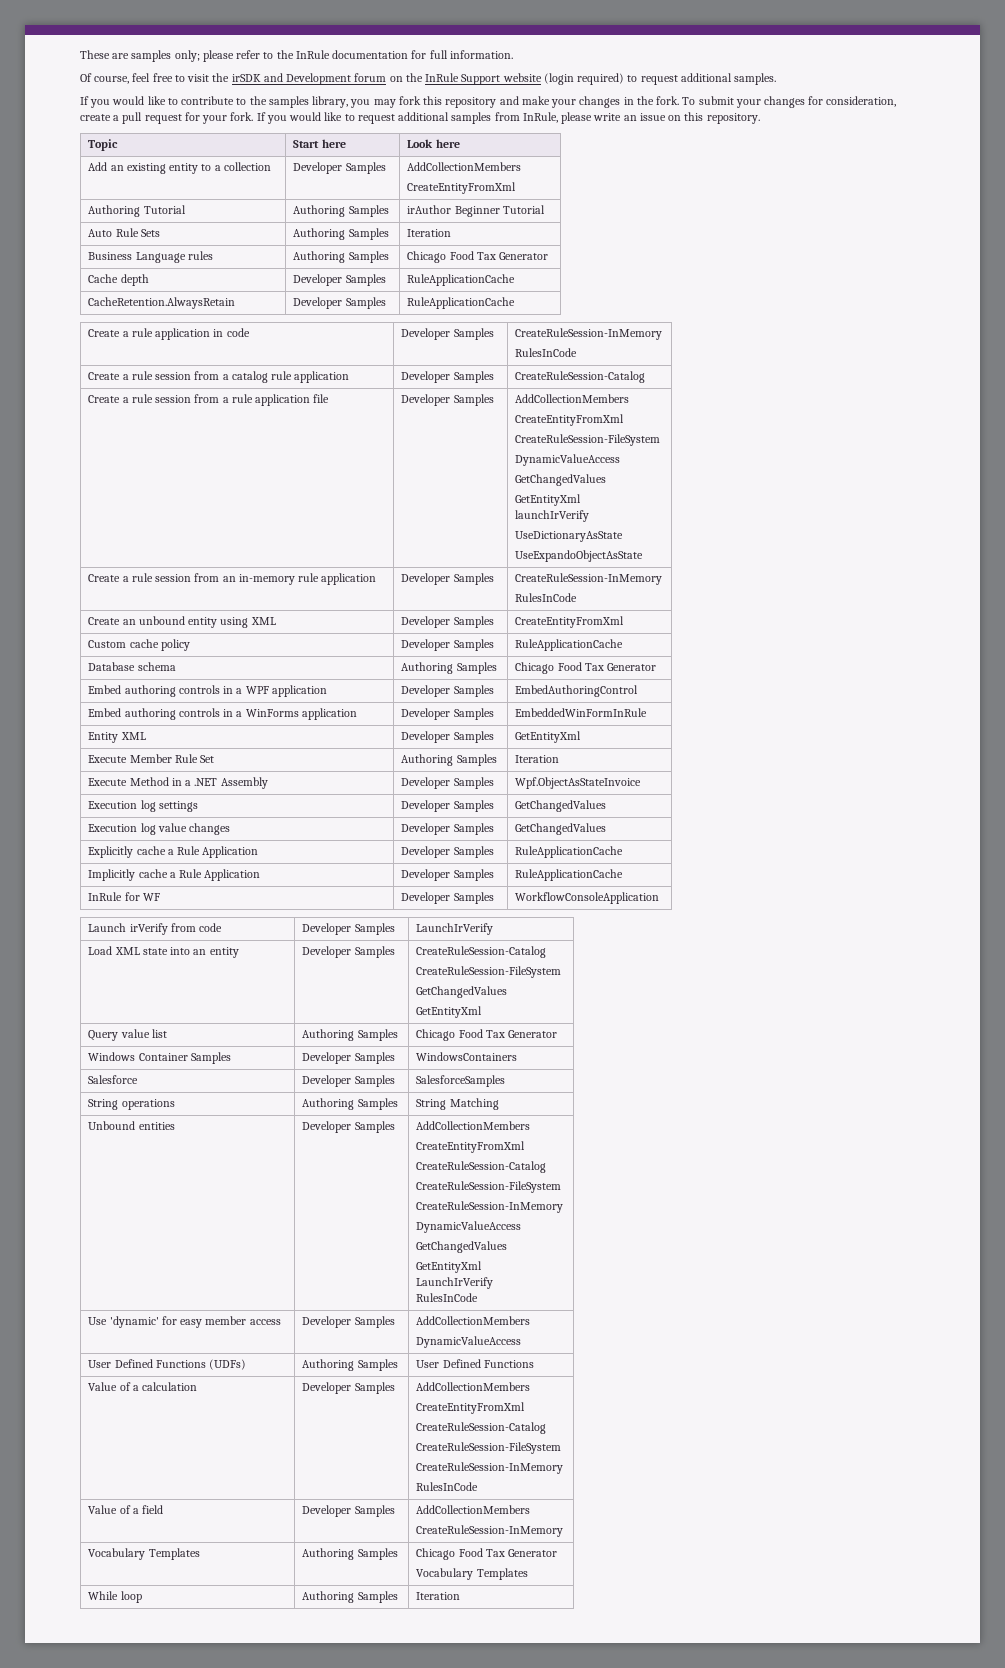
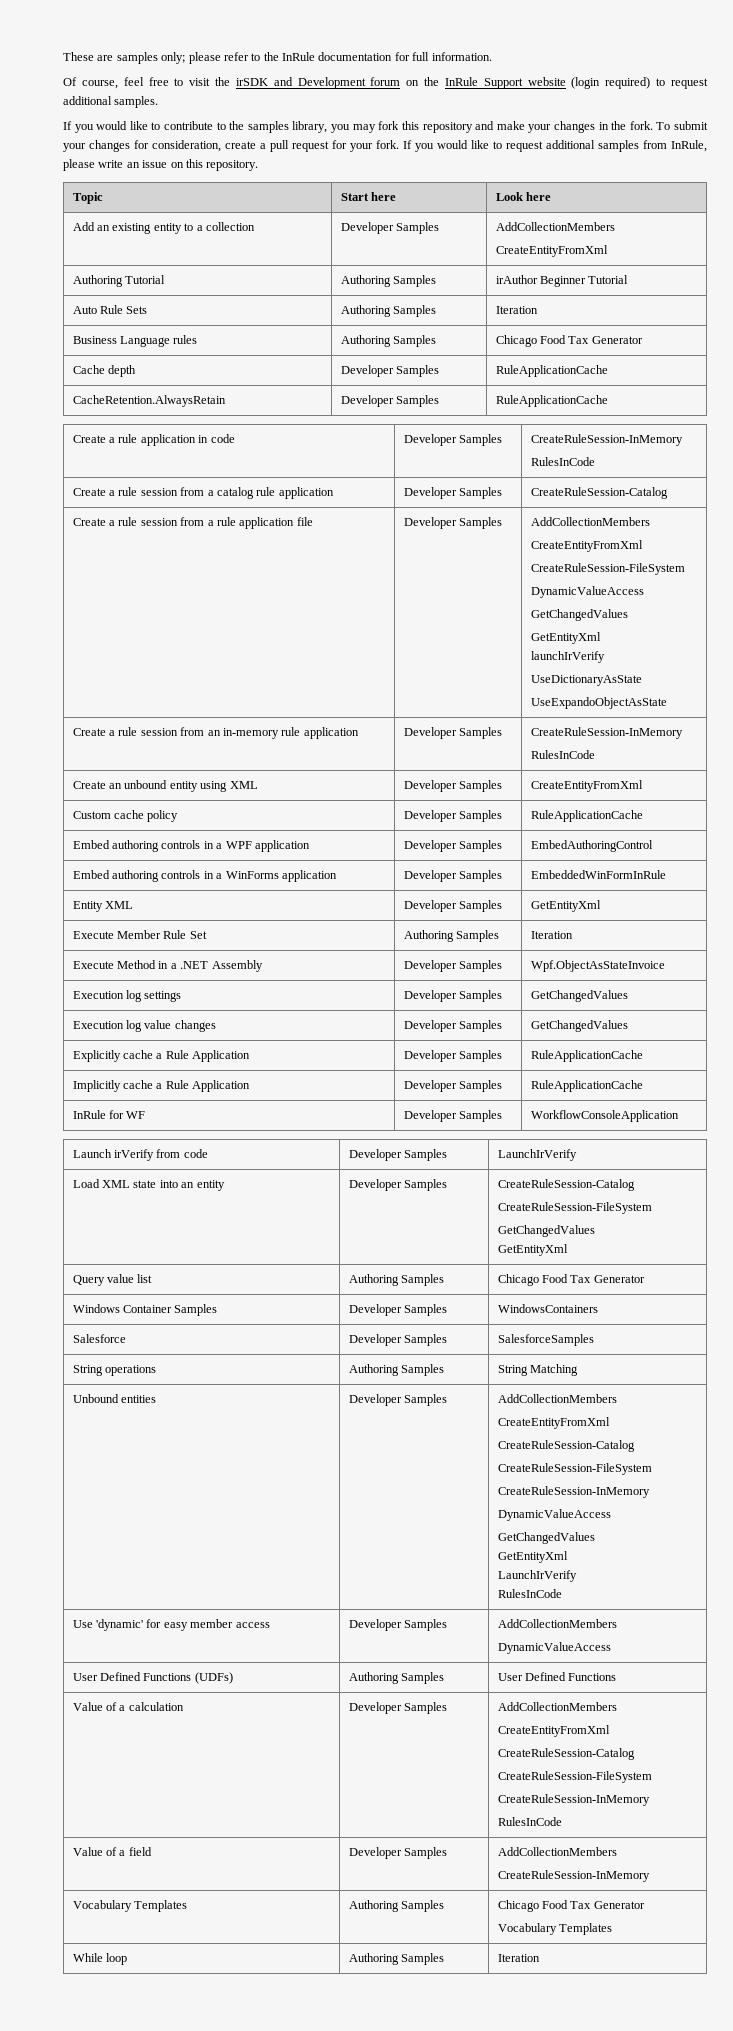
- Database schema | Authoring Samples | Chicago Food Tax Generator

